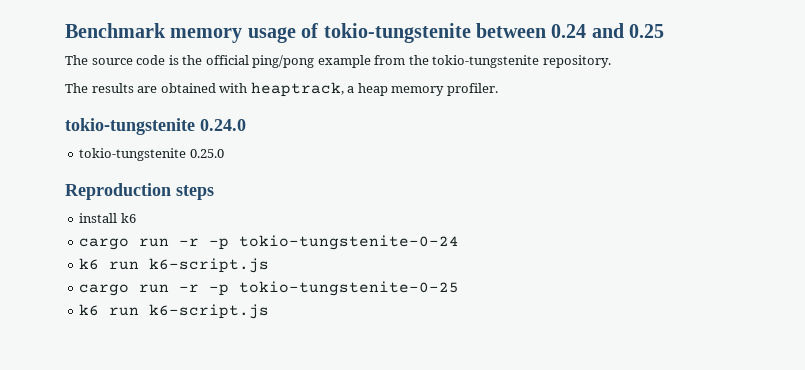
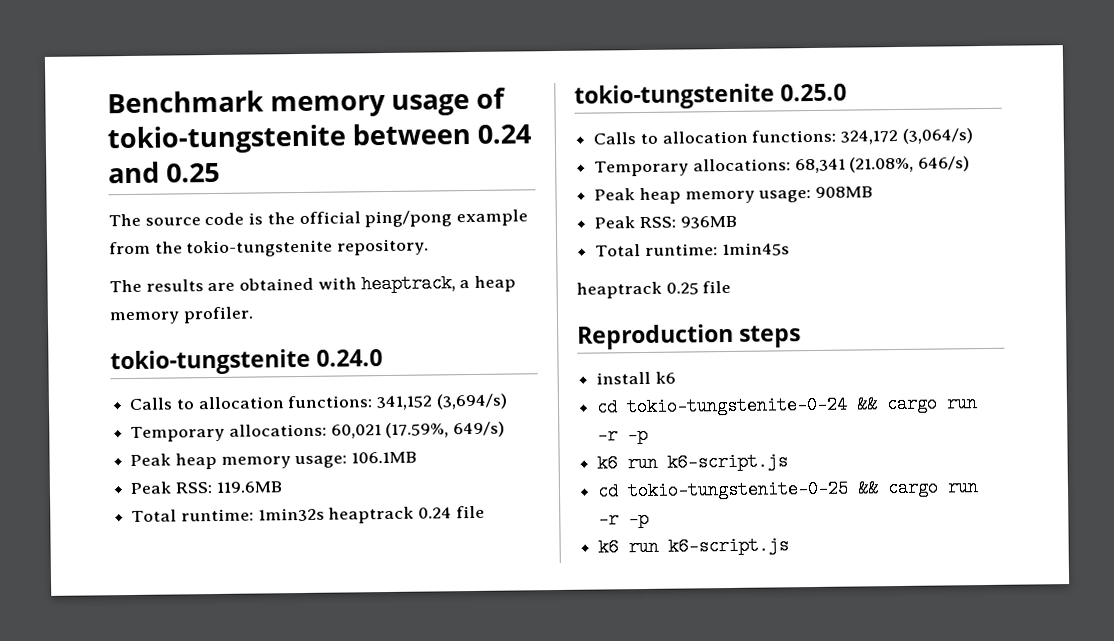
+ Calls to allocation functions: 341,152 (3,694/s)
+ Temporary allocations: 60,021 (17.59%, 649/s)
+ Peak heap memory usage: 106.1MB
+ Peak RSS: 119.6MB
+ Total runtime: 1min32s heaptrack 0.24 file
  tokio-tungstenite 0.25.0
+ Calls to allocation functions: 324,172 (3,064/s)
+ Temporary allocations: 68,341 (21.08%, 646/s)
+ Peak heap memory usage: 908MB
+ Peak RSS: 936MB
+ Total runtime: 1min45s
+ heaptrack 0.25 file
- cargo run -r -p tokio-tungstenite-0-24
+ cd tokio-tungstenite-0-24 && cargo run -r -p
- cargo run -r -p tokio-tungstenite-0-25
+ cd tokio-tungstenite-0-25 && cargo run -r -p

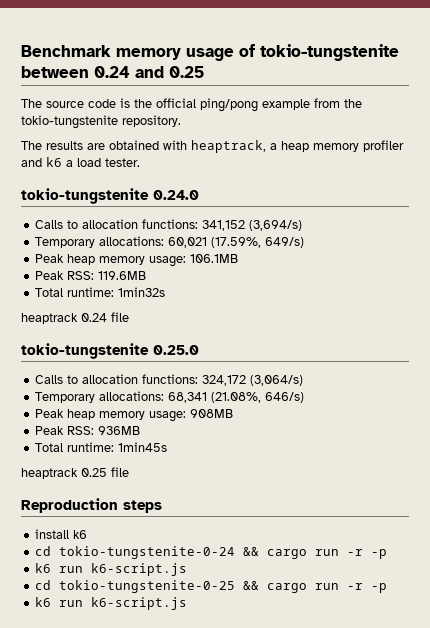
- The results are obtained with heaptrack, a heap memory profiler.
+ The results are obtained with heaptrack, a heap memory profiler and k6 a load tester.
- Total runtime: 1min32s heaptrack 0.24 file
+ Total runtime: 1min32s
+ heaptrack 0.24 file

